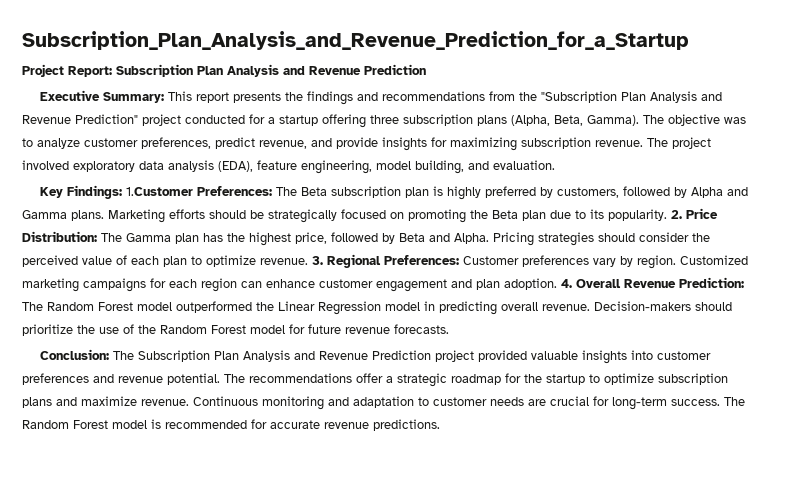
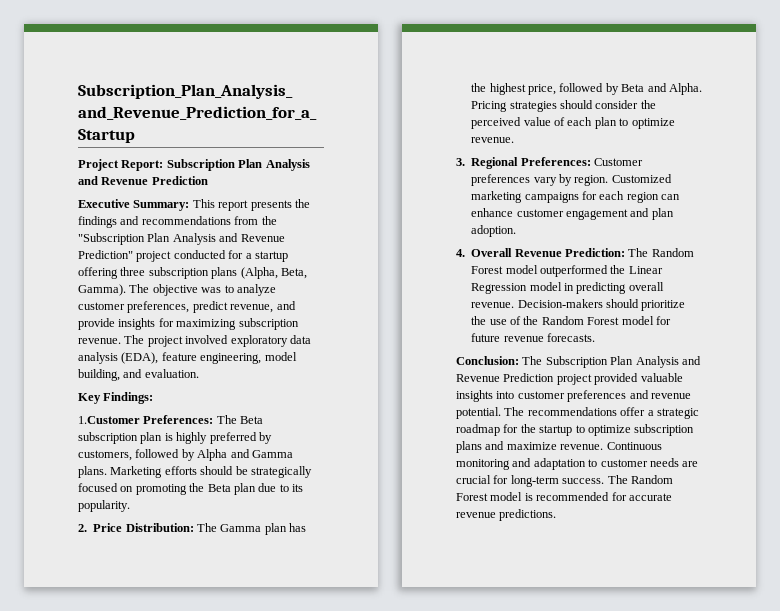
- Key Findings: 1.Customer Preferences: The Beta subscription plan is highly preferred by customers, followed by Alpha and Gamma plans.
+ Key Findings:
+ 1.Customer Preferences: The Beta subscription plan is highly preferred by customers, followed by Alpha and Gamma plans.
- Marketing efforts should be strategically focused on promoting the Beta plan due to its popularity. 2. Price Distribution: The Gamma plan has the highest price, followed by Beta and Alpha.
+ Marketing efforts should be strategically focused on promoting the Beta plan due to its popularity.
+ 2. Price Distribution: The Gamma plan has the highest price, followed by Beta and Alpha.
- Pricing strategies should consider the perceived value of each plan to optimize revenue. 3. Regional Preferences: Customer preferences vary by region.
+ Pricing strategies should consider the perceived value of each plan to optimize revenue.
+ 3. Regional Preferences: Customer preferences vary by region.
- Customized marketing campaigns for each region can enhance customer engagement and plan adoption. 4. Overall Revenue Prediction: The Random Forest model outperformed the Linear Regression model in predicting overall revenue.
+ Customized marketing campaigns for each region can enhance customer engagement and plan adoption.
+ 4. Overall Revenue Prediction: The Random Forest model outperformed the Linear Regression model in predicting overall revenue.

